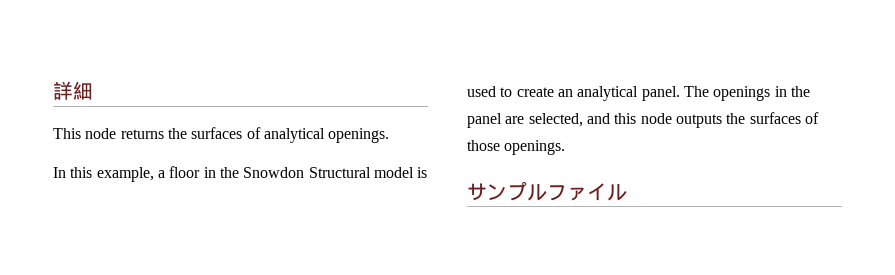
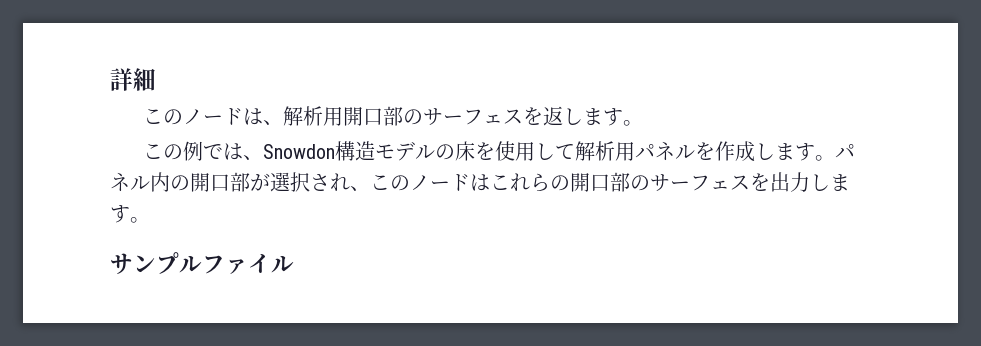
- This node returns the surfaces of analytical openings.
- In this example, a floor in the Snowdon Structural model is used to create an analytical panel. The openings in the panel are selected, and this node outputs the surfaces of those openings.
+ このノードは、解析用開口部のサーフェスを返します。
+ この例では、Snowdon構造モデルの床を使用して解析用パネルを作成します。パネル内の開口部が選択され、このノードはこれらの開口部のサーフェスを出力します。

